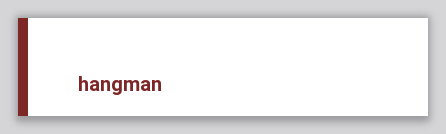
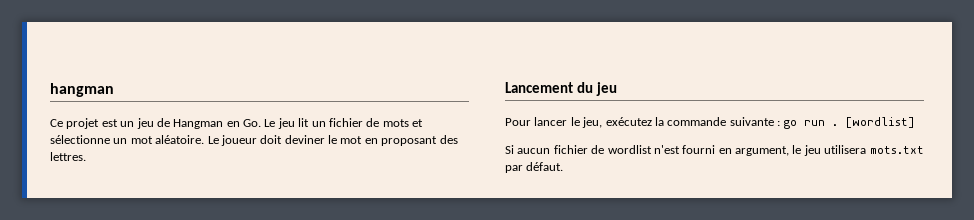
+ Ce projet est un jeu de Hangman en Go. Le jeu lit un fichier de mots et sélectionne un mot aléatoire. Le joueur doit deviner le mot en proposant des lettres.
+ Lancement du jeu
+ Pour lancer le jeu, exécutez la commande suivante : go run . [wordlist]
+ Si aucun fichier de wordlist n'est fourni en argument, le jeu utilisera mots.txt par défaut.

